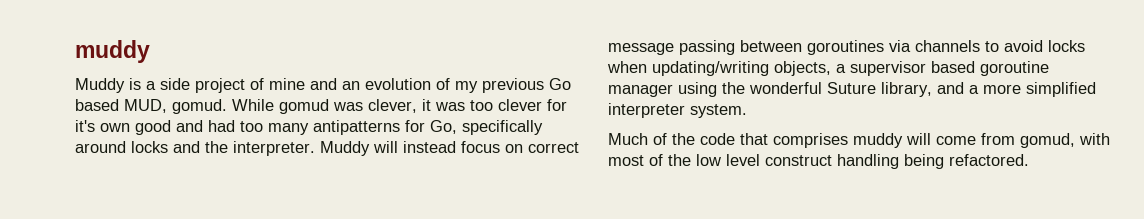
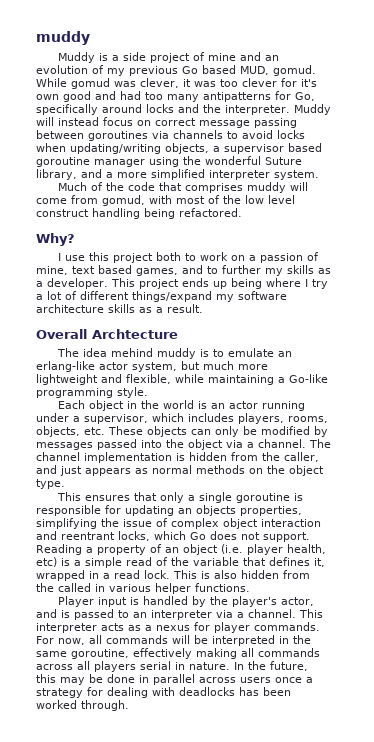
+ Why?
+ I use this project both to work on a passion of mine, text based games, and to further my skills as a developer. This project ends up being where I try a lot of different things/expand my software architecture skills as a result.
+ Overall Archtecture
+ The idea mehind muddy is to emulate an erlang-like actor system, but much more lightweight and flexible, while maintaining a Go-like programming style.
+ Each object in the world is an actor running under a supervisor, which includes players, rooms, objects, etc. These objects can only be modified by messages passed into the object via a channel. The channel implementation is hidden from the caller, and just appears as normal methods on the object type.
+ This ensures that only a single goroutine is responsible for updating an objects properties, simplifying the issue of complex object interaction and reentrant locks, which Go does not support. Reading a property of an object (i.e. player health, etc) is a simple read of the variable that defines it, wrapped in a read lock. This is also hidden from the called in various helper functions.
+ Player input is handled by the player's actor, and is passed to an interpreter via a channel. This interpreter acts as a nexus for player commands. For now, all commands will be interpreted in the same goroutine, effectively making all commands across all players serial in nature. In the future, this may be done in parallel across users once a strategy for dealing with deadlocks has been worked through.

